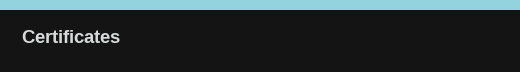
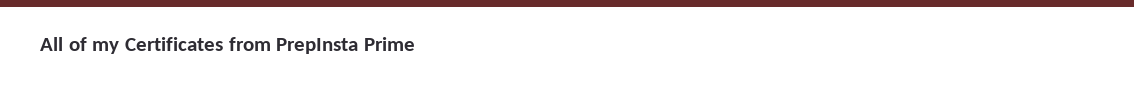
- Certificates
+ All of my Certificates from PrepInsta Prime

